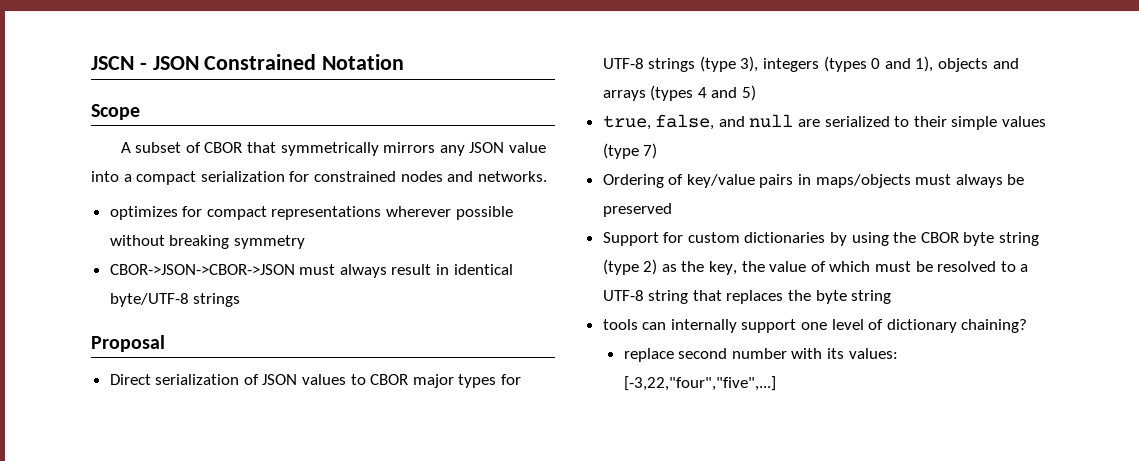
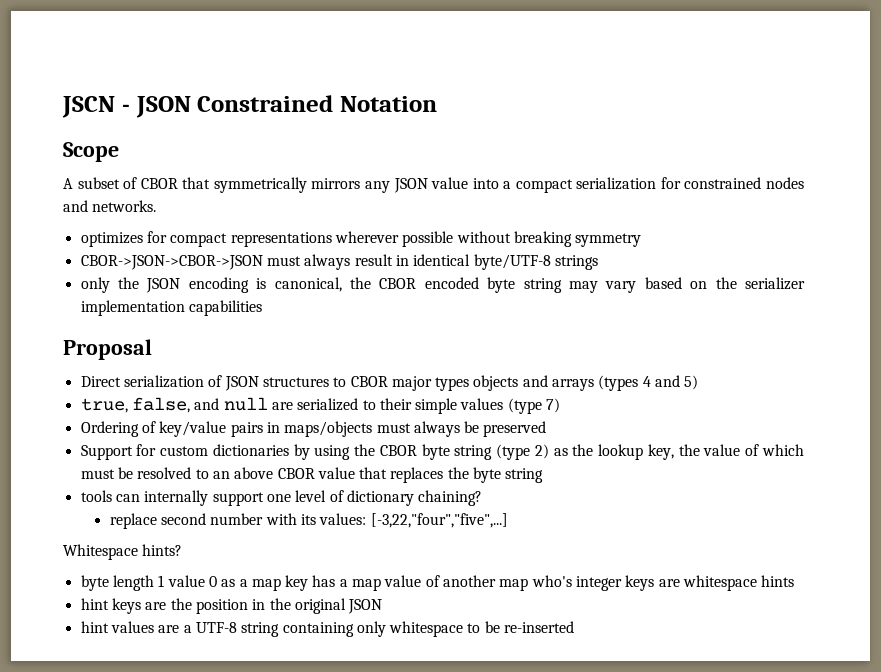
+ only the JSON encoding is canonical, the CBOR encoded byte string may vary based on the serializer implementation capabilities
- Direct serialization of JSON values to CBOR major types for UTF-8 strings (type 3), integers (types 0 and 1), objects and arrays (types 4 and 5)
+ Direct serialization of JSON structures to CBOR major types objects and arrays (types 4 and 5)
- Support for custom dictionaries by using the CBOR byte string (type 2) as the key, the value of which must be resolved to a UTF-8 string that replaces the byte string
+ Support for custom dictionaries by using the CBOR byte string (type 2) as the lookup key, the value of which must be resolved to an above CBOR value that replaces the byte string
+ Whitespace hints?
+ byte length 1 value 0 as a map key has a map value of another map who's integer keys are whitespace hints
+ hint keys are the position in the original JSON
+ hint values are a UTF-8 string containing only whitespace to be re-inserted

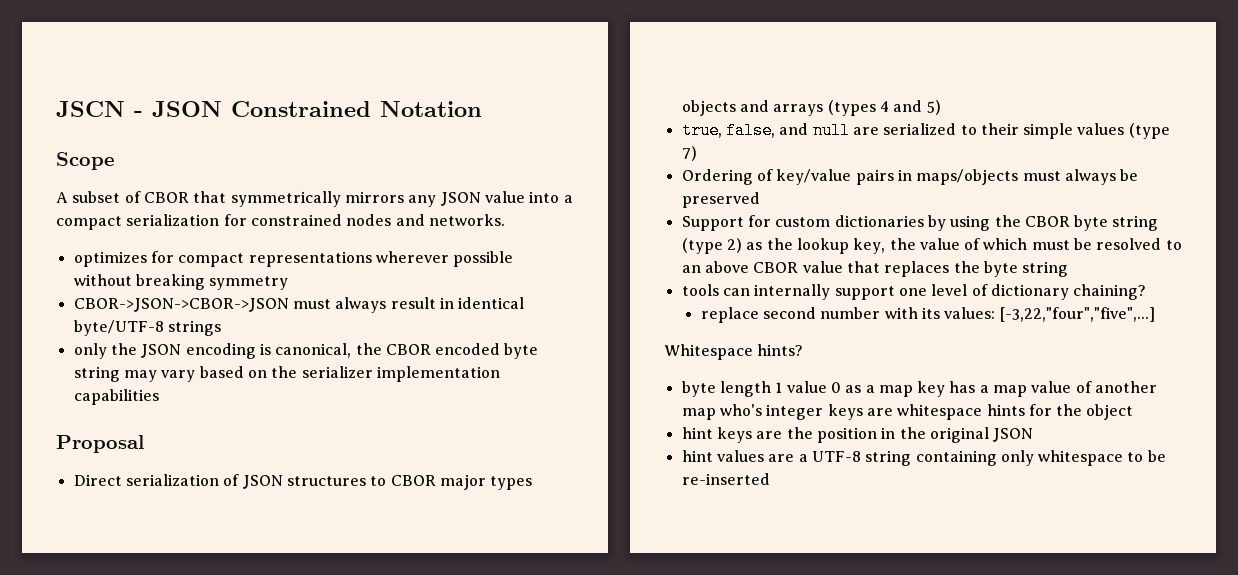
- byte length 1 value 0 as a map key has a map value of another map who's integer keys are whitespace hints
+ byte length 1 value 0 as a map key has a map value of another map who's integer keys are whitespace hints for the object

